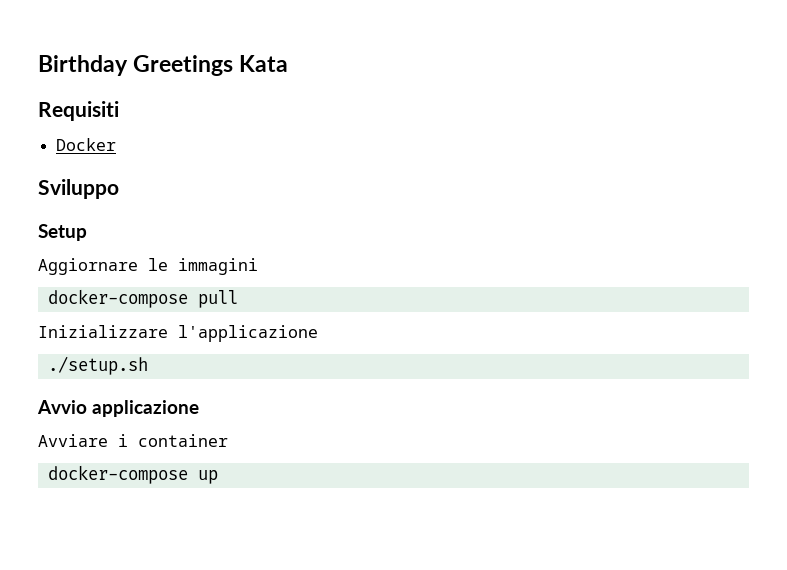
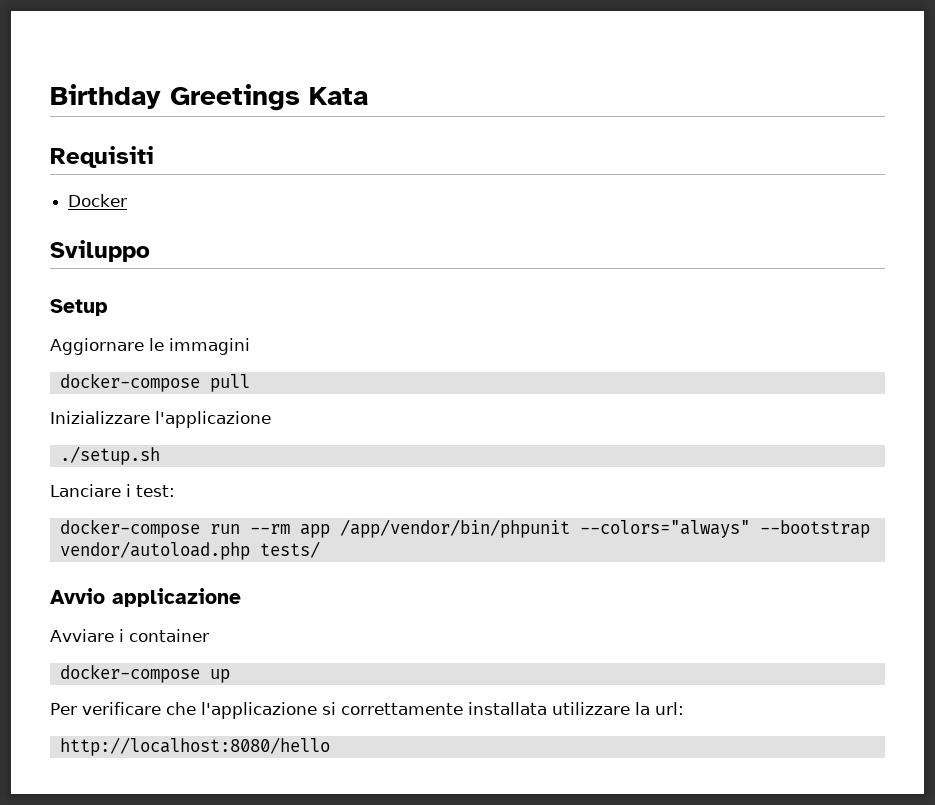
+ Lanciare i test:
+ docker-compose run --rm app /app/vendor/bin/phpunit --colors="always" --bootstrap vendor/autoload.php tests/
+ Per verificare che l'applicazione si correttamente installata utilizzare la url:
+ http://localhost:8080/hello

